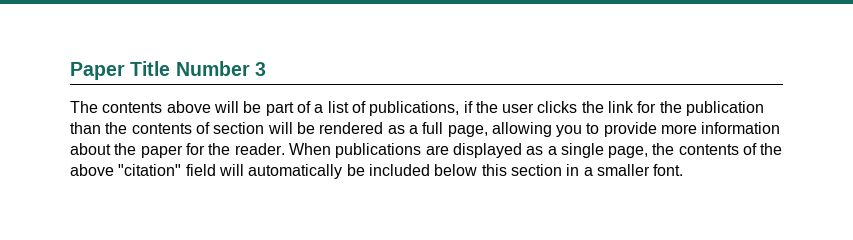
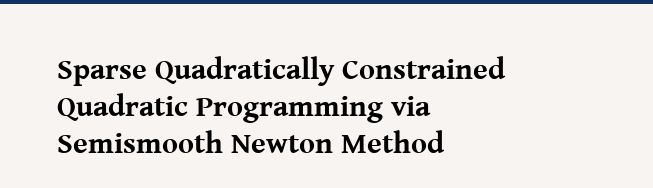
- Paper Title Number 3
- The contents above will be part of a list of publications, if the user clicks the link for the publication than the contents of section will be rendered as a full page, allowing you to provide more information about the paper for the reader. When publications are displayed as a single page, the contents of the above "citation" field will automatically be included below this section in a smaller font.
+ Sparse Quadratically Constrained Quadratic Programming via Semismooth Newton Method

